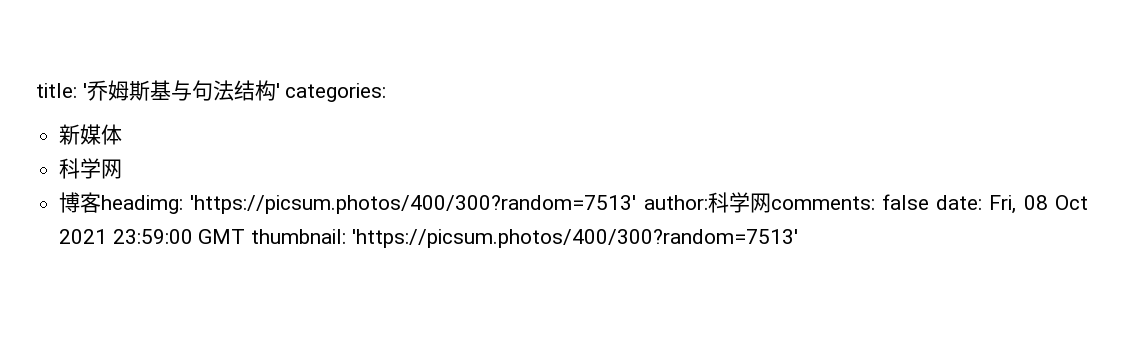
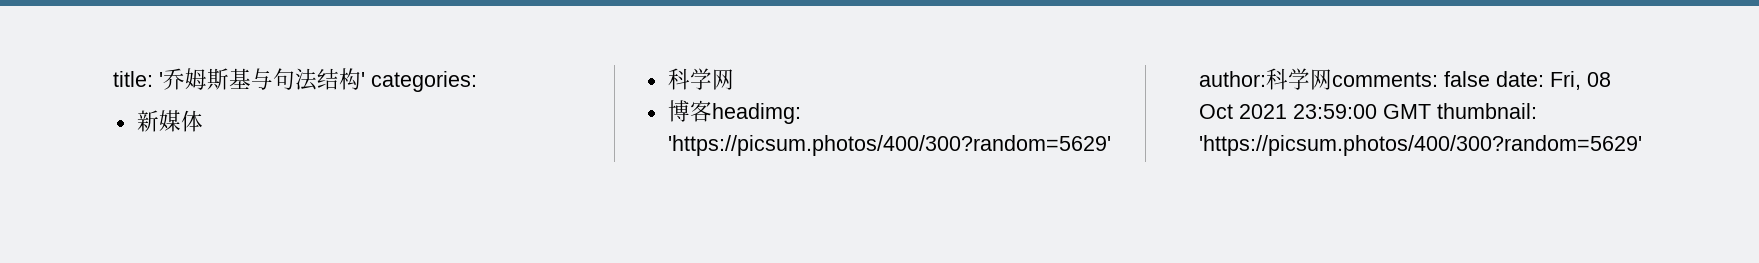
- 博客headimg: 'https://picsum.photos/400/300?random=7513' author:科学网comments: false date: Fri, 08 Oct 2021 23:59:00 GMT thumbnail: 'https://picsum.photos/400/300?random=7513'
+ 博客headimg: 'https://picsum.photos/400/300?random=5629' author:科学网comments: false date: Fri, 08 Oct 2021 23:59:00 GMT thumbnail: 'https://picsum.photos/400/300?random=5629'

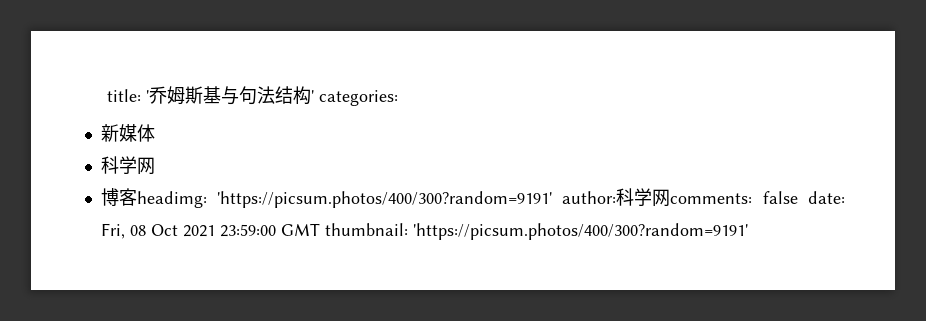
- 博客headimg: 'https://picsum.photos/400/300?random=5629' author:科学网comments: false date: Fri, 08 Oct 2021 23:59:00 GMT thumbnail: 'https://picsum.photos/400/300?random=5629'
+ 博客headimg: 'https://picsum.photos/400/300?random=9191' author:科学网comments: false date: Fri, 08 Oct 2021 23:59:00 GMT thumbnail: 'https://picsum.photos/400/300?random=9191'

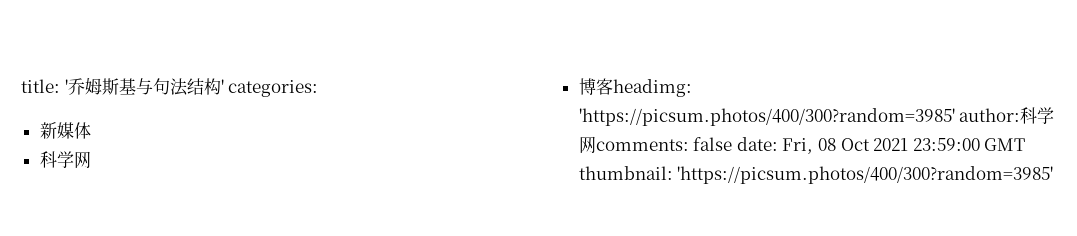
- 博客headimg: 'https://picsum.photos/400/300?random=9191' author:科学网comments: false date: Fri, 08 Oct 2021 23:59:00 GMT thumbnail: 'https://picsum.photos/400/300?random=9191'
+ 博客headimg: 'https://picsum.photos/400/300?random=3985' author:科学网comments: false date: Fri, 08 Oct 2021 23:59:00 GMT thumbnail: 'https://picsum.photos/400/300?random=3985'

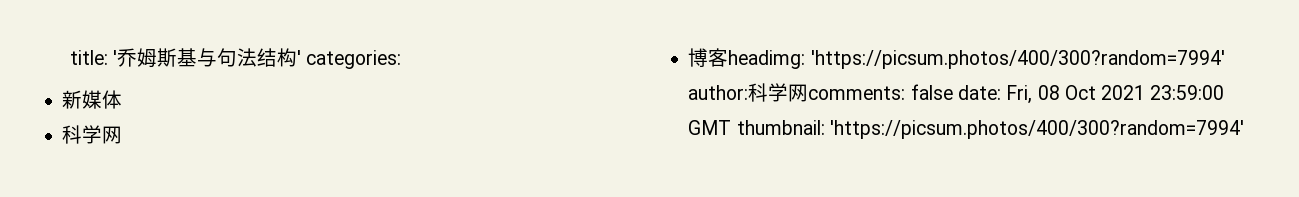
- 博客headimg: 'https://picsum.photos/400/300?random=3985' author:科学网comments: false date: Fri, 08 Oct 2021 23:59:00 GMT thumbnail: 'https://picsum.photos/400/300?random=3985'
+ 博客headimg: 'https://picsum.photos/400/300?random=7994' author:科学网comments: false date: Fri, 08 Oct 2021 23:59:00 GMT thumbnail: 'https://picsum.photos/400/300?random=7994'

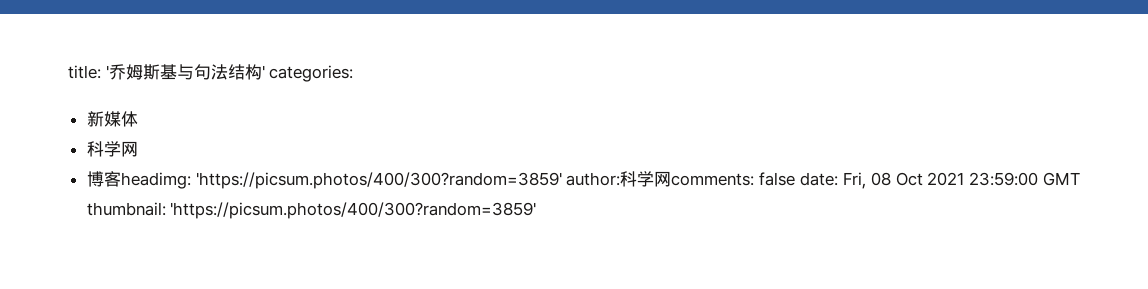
- 博客headimg: 'https://picsum.photos/400/300?random=7994' author:科学网comments: false date: Fri, 08 Oct 2021 23:59:00 GMT thumbnail: 'https://picsum.photos/400/300?random=7994'
+ 博客headimg: 'https://picsum.photos/400/300?random=3859' author:科学网comments: false date: Fri, 08 Oct 2021 23:59:00 GMT thumbnail: 'https://picsum.photos/400/300?random=3859'

